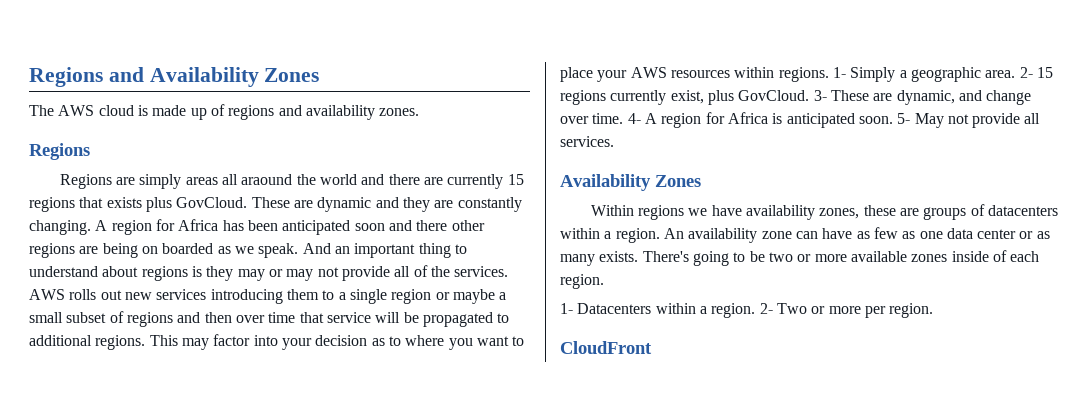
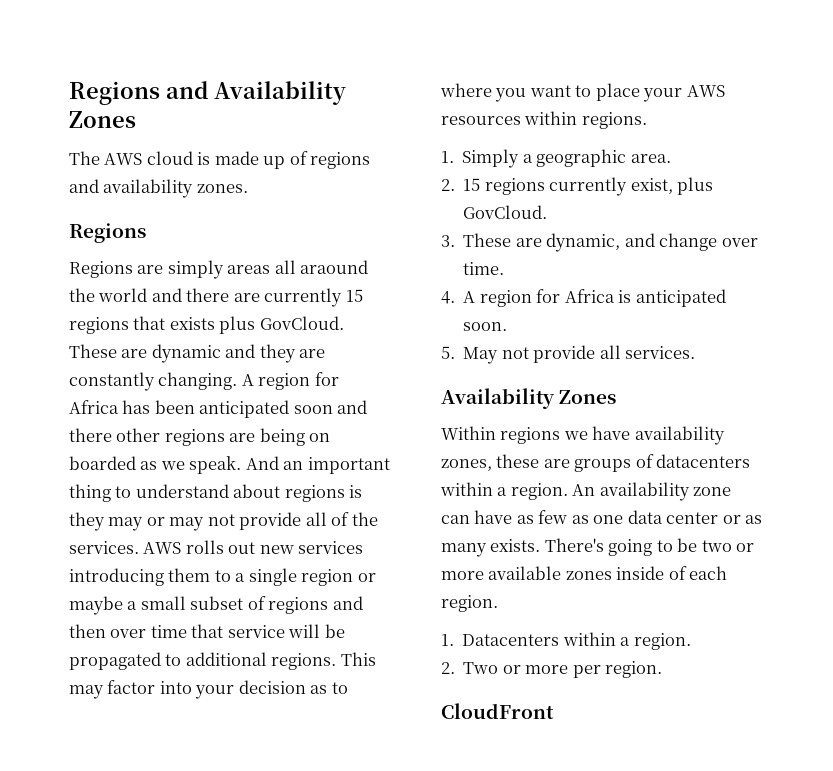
- This may factor into your decision as to where you want to place your AWS resources within regions. 1- Simply a geographic area. 2- 15 regions currently exist, plus GovCloud. 3- These are dynamic, and change over time. 4- A region for Africa is anticipated soon. 5- May not provide all services.
+ This may factor into your decision as to where you want to place your AWS resources within regions.
+ 1. Simply a geographic area.
+ 2. 15 regions currently exist, plus GovCloud.
+ 3. These are dynamic, and change over time.
+ 4. A region for Africa is anticipated soon.
+ 5. May not provide all services.
- 1- Datacenters within a region. 2- Two or more per region.
+ 1. Datacenters within a region.
+ 2. Two or more per region.

